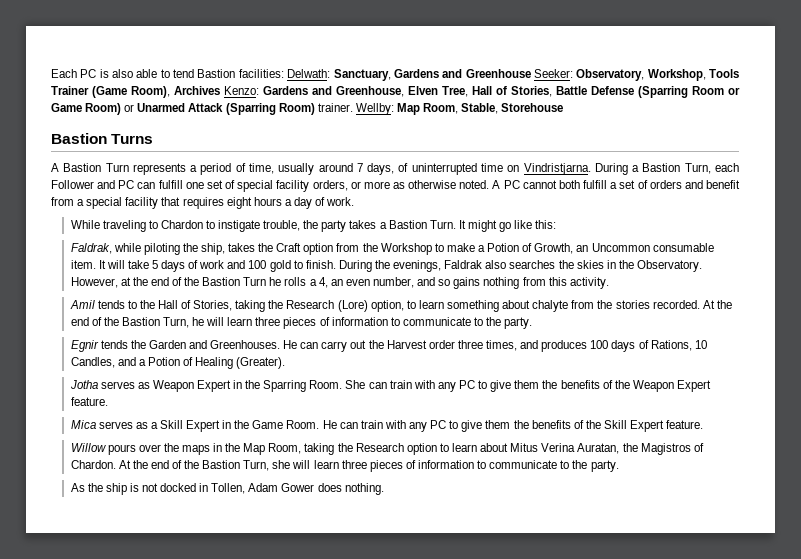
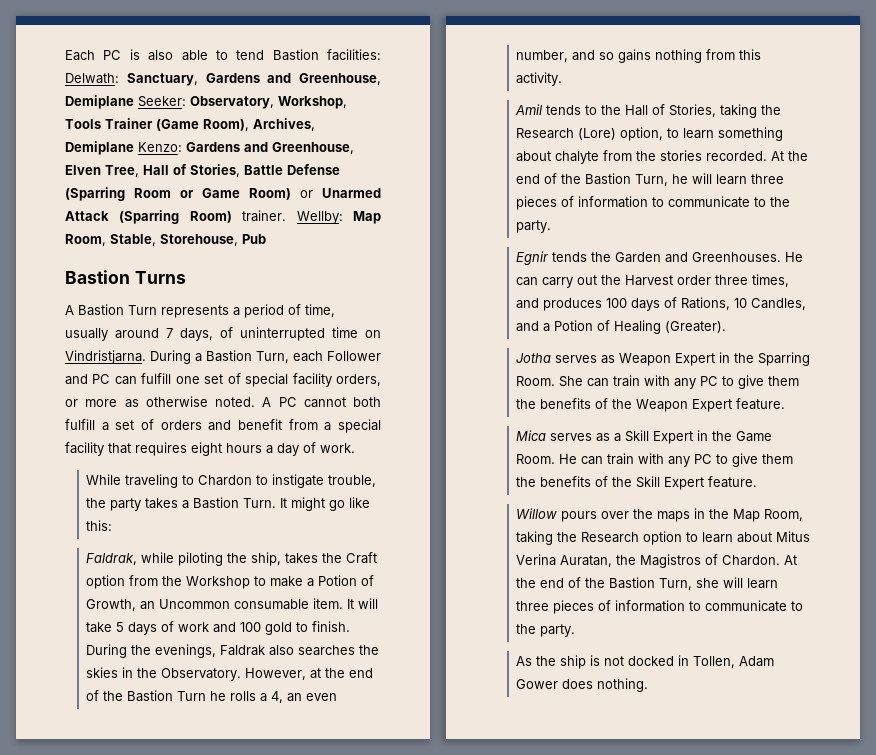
- Each PC is also able to tend Bastion facilities: Delwath: Sanctuary, Gardens and Greenhouse Seeker: Observatory, Workshop, Tools Trainer (Game Room), Archives Kenzo: Gardens and Greenhouse, Elven Tree, Hall of Stories, Battle Defense (Sparring Room or Game Room) or Unarmed Attack (Sparring Room) trainer.
+ Each PC is also able to tend Bastion facilities: Delwath: Sanctuary, Gardens and Greenhouse, Demiplane Seeker: Observatory, Workshop, Tools Trainer (Game Room), Archives, Demiplane Kenzo: Gardens and Greenhouse, Elven Tree, Hall of Stories, Battle Defense (Sparring Room or Game Room) or Unarmed Attack (Sparring Room) trainer.
- Wellby: Map Room, Stable, Storehouse
+ Wellby: Map Room, Stable, Storehouse, Pub

